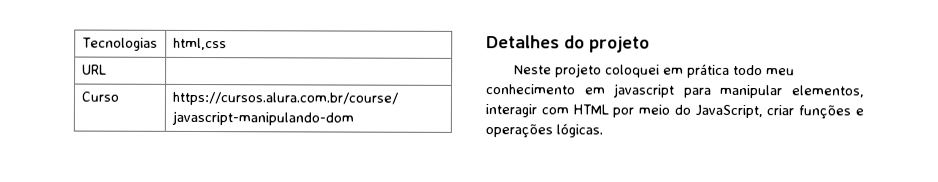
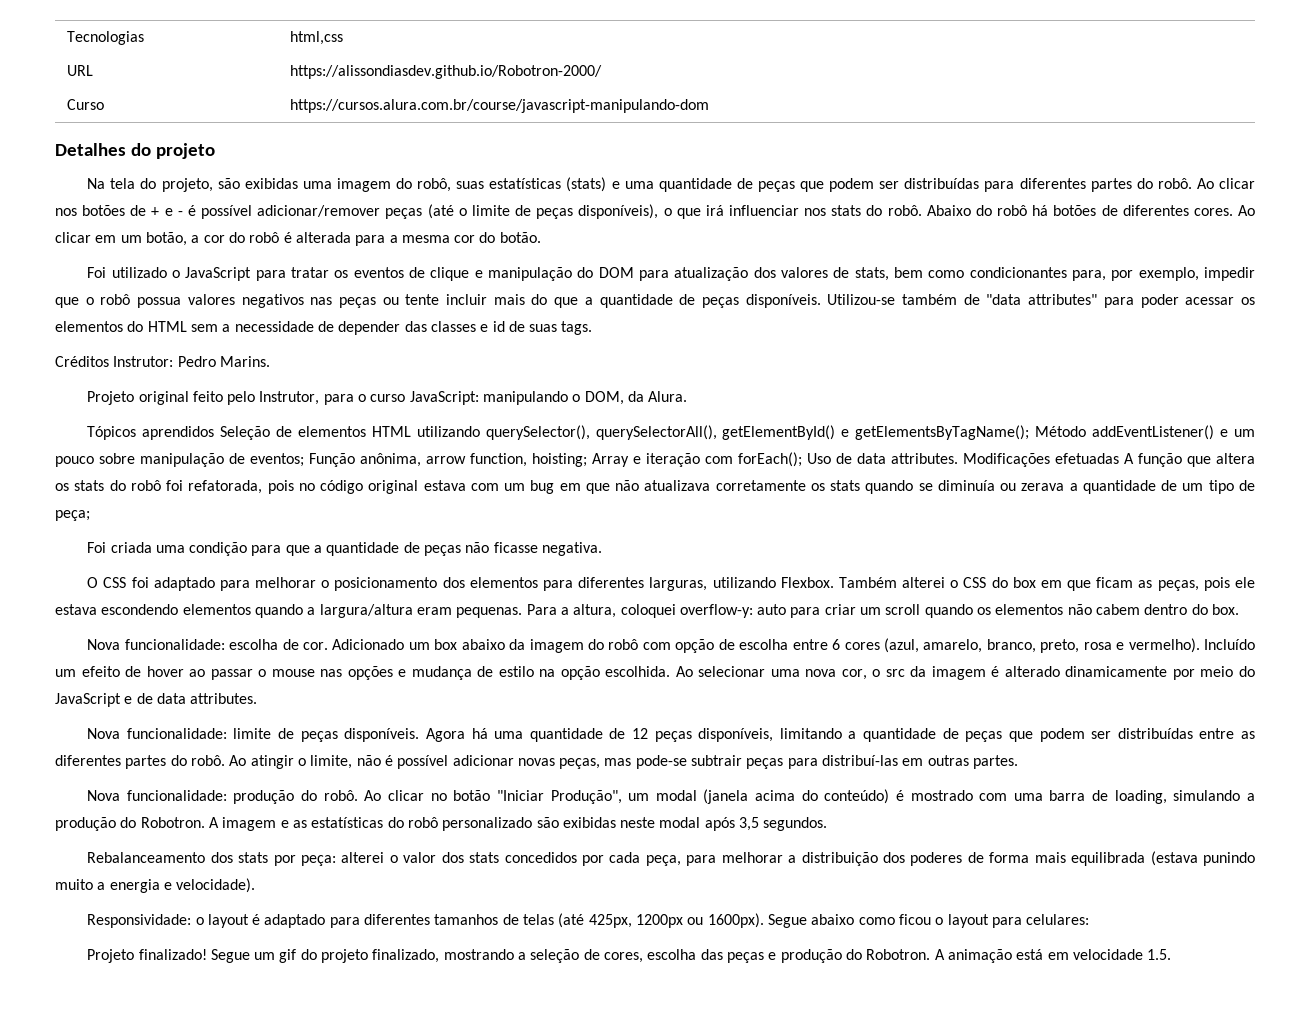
- URL |
+ URL | https://alissondiasdev.github.io/Robotron-2000/
- Neste projeto coloquei em prática todo meu conhecimento em javascript para manipular elementos, interagir com HTML por meio do JavaScript, criar funções e operações lógicas.
+ Na tela do projeto, são exibidas uma imagem do robô, suas estatísticas (stats) e uma quantidade de peças que podem ser distribuídas para diferentes partes do robô. Ao clicar nos botões de + e - é possível adicionar/remover peças (até o limite de peças disponíveis), o que irá influenciar nos stats do robô. Abaixo do robô há botões de diferentes cores. Ao clicar em um botão, a cor do robô é alterada para a mesma cor do botão.
+ Foi utilizado o JavaScript para tratar os eventos de clique e manipulação do DOM para atualização dos valores de stats, bem como condicionantes para, por exemplo, impedir que o robô possua valores negativos nas peças ou tente incluir mais do que a quantidade de peças disponíveis. Utilizou-se também de "data attributes" para poder acessar os elementos do HTML sem a necessidade de depender das classes e id de suas tags.
+ Créditos Instrutor: Pedro Marins.
+ Projeto original feito pelo Instrutor, para o curso JavaScript: manipulando o DOM, da Alura.
+ Tópicos aprendidos Seleção de elementos HTML utilizando querySelector(), querySelectorAll(), getElementById() e getElementsByTagName(); Método addEventListener() e um pouco sobre manipulação de eventos; Função anônima, arrow function, hoisting; Array e iteração com forEach(); Uso de data attributes. Modificações efetuadas A função que altera os stats do robô foi refatorada, pois no código original estava com um bug em que não atualizava corretamente os stats quando se diminuía ou zerava a quantidade de um tipo de peça;
+ Foi criada uma condição para que a quantidade de peças não ficasse negativa.
+ O CSS foi adaptado para melhorar o posicionamento dos elementos para diferentes larguras, utilizando Flexbox. Também alterei o CSS do box em que ficam as peças, pois ele estava escondendo elementos quando a largura/altura eram pequenas. Para a altura, coloquei overflow-y: auto para criar um scroll quando os elementos não cabem dentro do box.
+ Nova funcionalidade: escolha de cor. Adicionado um box abaixo da imagem do robô com opção de escolha entre 6 cores (azul, amarelo, branco, preto, rosa e vermelho). Incluído um efeito de hover ao passar o mouse nas opções e mudança de estilo na opção escolhida. Ao selecionar uma nova cor, o src da imagem é alterado dinamicamente por meio do JavaScript e de data attributes.
+ Nova funcionalidade: limite de peças disponíveis. Agora há uma quantidade de 12 peças disponíveis, limitando a quantidade de peças que podem ser distribuídas entre as diferentes partes do robô. Ao atingir o limite, não é possível adicionar novas peças, mas pode-se subtrair peças para distribuí-las em outras partes.
+ Nova funcionalidade: produção do robô. Ao clicar no botão "Iniciar Produção", um modal (janela acima do conteúdo) é mostrado com uma barra de loading, simulando a produção do Robotron. A imagem e as estatísticas do robô personalizado são exibidas neste modal após 3,5 segundos.
+ Rebalanceamento dos stats por peça: alterei o valor dos stats concedidos por cada peça, para melhorar a distribuição dos poderes de forma mais equilibrada (estava punindo muito a energia e velocidade).
+ Responsividade: o layout é adaptado para diferentes tamanhos de telas (até 425px, 1200px ou 1600px). Segue abaixo como ficou o layout para celulares:
+ Projeto finalizado! Segue um gif do projeto finalizado, mostrando a seleção de cores, escolha das peças e produção do Robotron. A animação está em velocidade 1.5.

